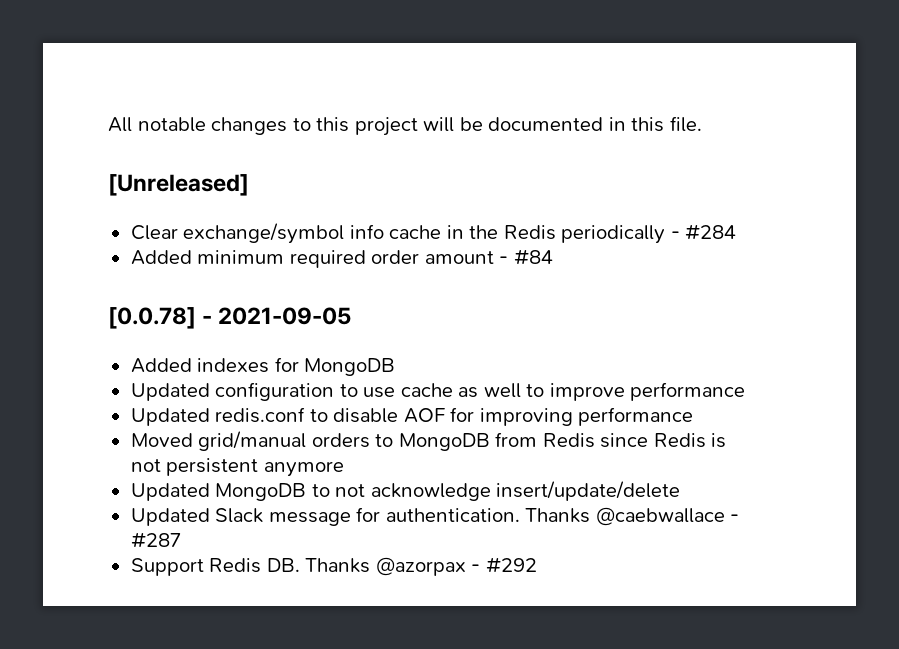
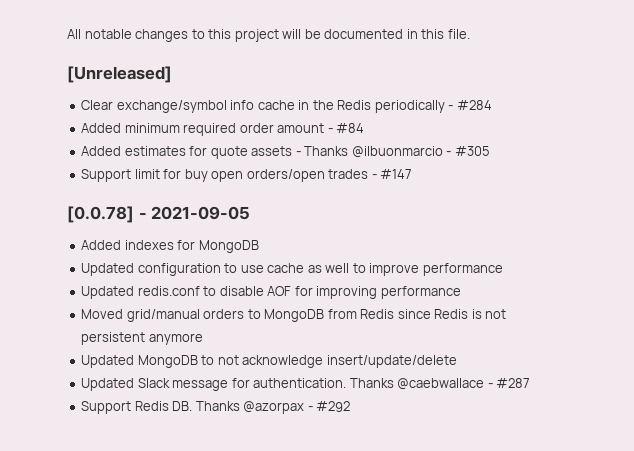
+ Added estimates for quote assets - Thanks @ilbuonmarcio - #305
+ Support limit for buy open orders/open trades - #147

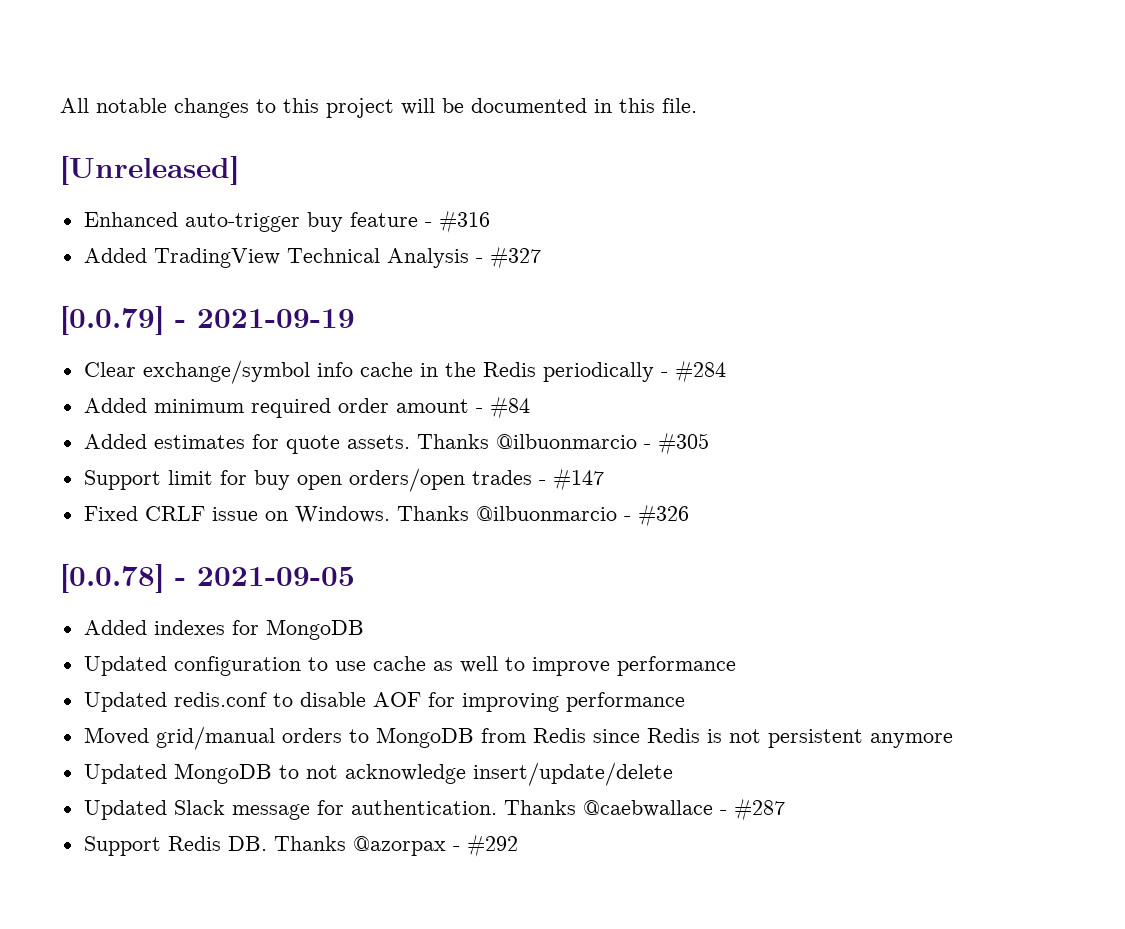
+ Enhanced auto-trigger buy feature - #316
+ Added TradingView Technical Analysis - #327
+ [0.0.79] - 2021-09-19
- Added estimates for quote assets - Thanks @ilbuonmarcio - #305
+ Added estimates for quote assets. Thanks @ilbuonmarcio - #305
+ Fixed CRLF issue on Windows. Thanks @ilbuonmarcio - #326

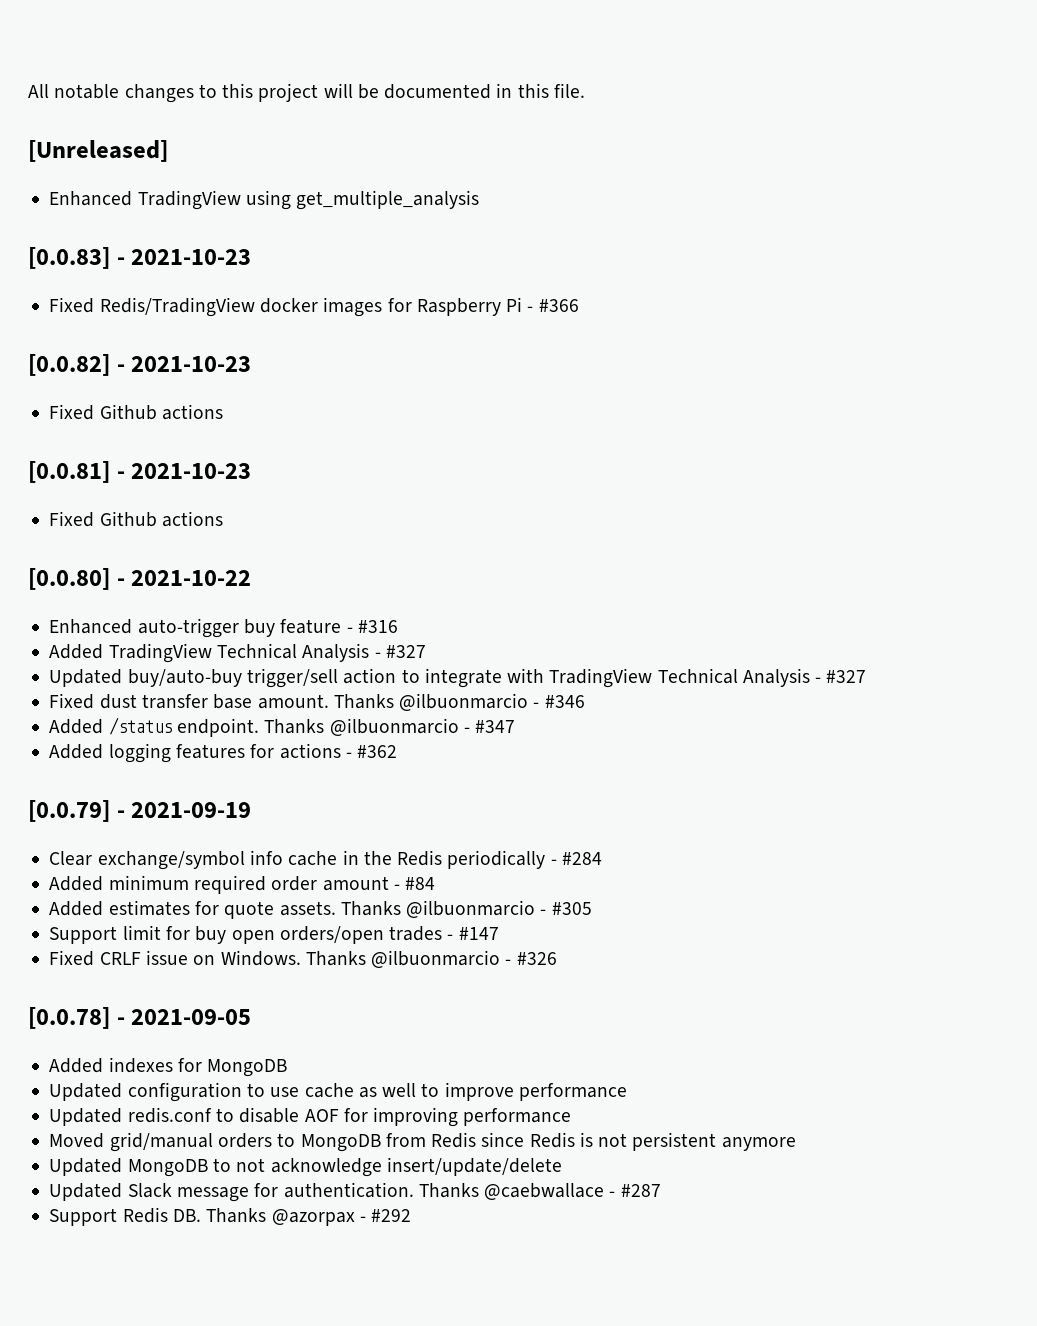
+ Enhanced TradingView using get_multiple_analysis
+ [0.0.83] - 2021-10-23
+ Fixed Redis/TradingView docker images for Raspberry Pi - #366
+ [0.0.82] - 2021-10-23
+ Fixed Github actions
+ [0.0.81] - 2021-10-23
+ Fixed Github actions
+ [0.0.80] - 2021-10-22
+ Updated buy/auto-buy trigger/sell action to integrate with TradingView Technical Analysis - #327
+ Fixed dust transfer base amount. Thanks @ilbuonmarcio - #346
+ Added /status endpoint. Thanks @ilbuonmarcio - #347
+ Added logging features for actions - #362

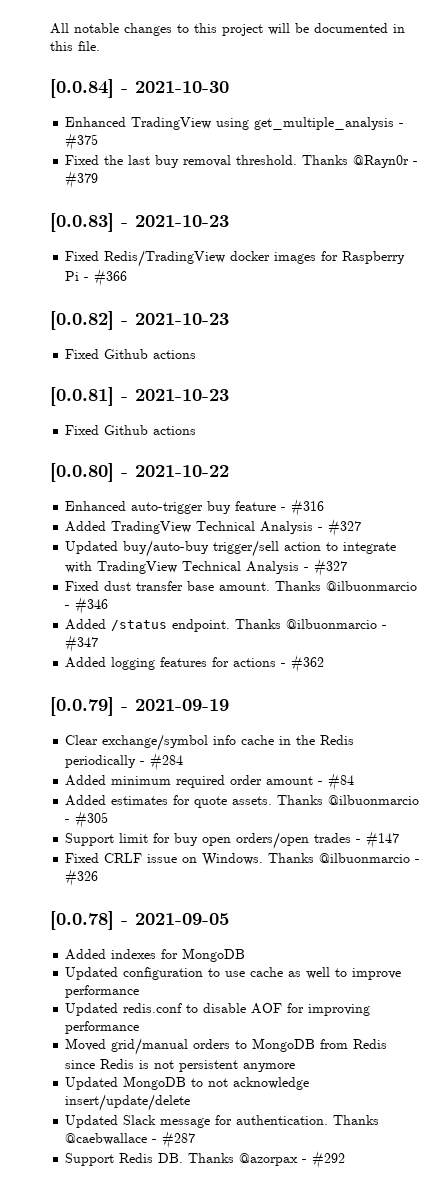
- [Unreleased]
+ [0.0.84] - 2021-10-30
- Enhanced TradingView using get_multiple_analysis
+ Enhanced TradingView using get_multiple_analysis - #375
+ Fixed the last buy removal threshold. Thanks @Rayn0r - #379

